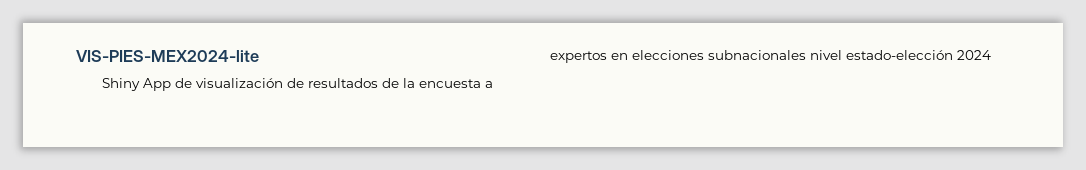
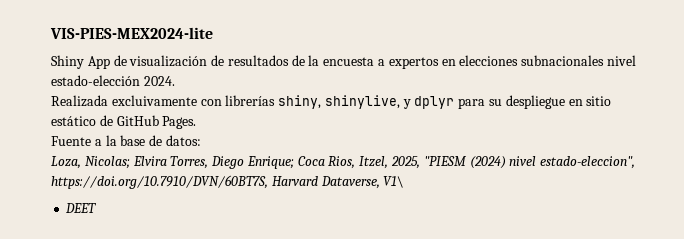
- Shiny App de visualización de resultados de la encuesta a expertos en elecciones subnacionales nivel estado-elección 2024
+ Shiny App de visualización de resultados de la encuesta a expertos en elecciones subnacionales nivel estado-elección 2024.
+ Realizada excluivamente con librerías shiny, shinylive, y dplyr para su despliegue en sitio estático de GitHub Pages.
+ Fuente a la base de datos:
+ Loza, Nicolas; Elvira Torres, Diego Enrique; Coca Rios, Itzel, 2025, "PIESM (2024) nivel estado-eleccion", https://doi.org/10.7910/DVN/60BT7S, Harvard Dataverse, V1\
+ DEET

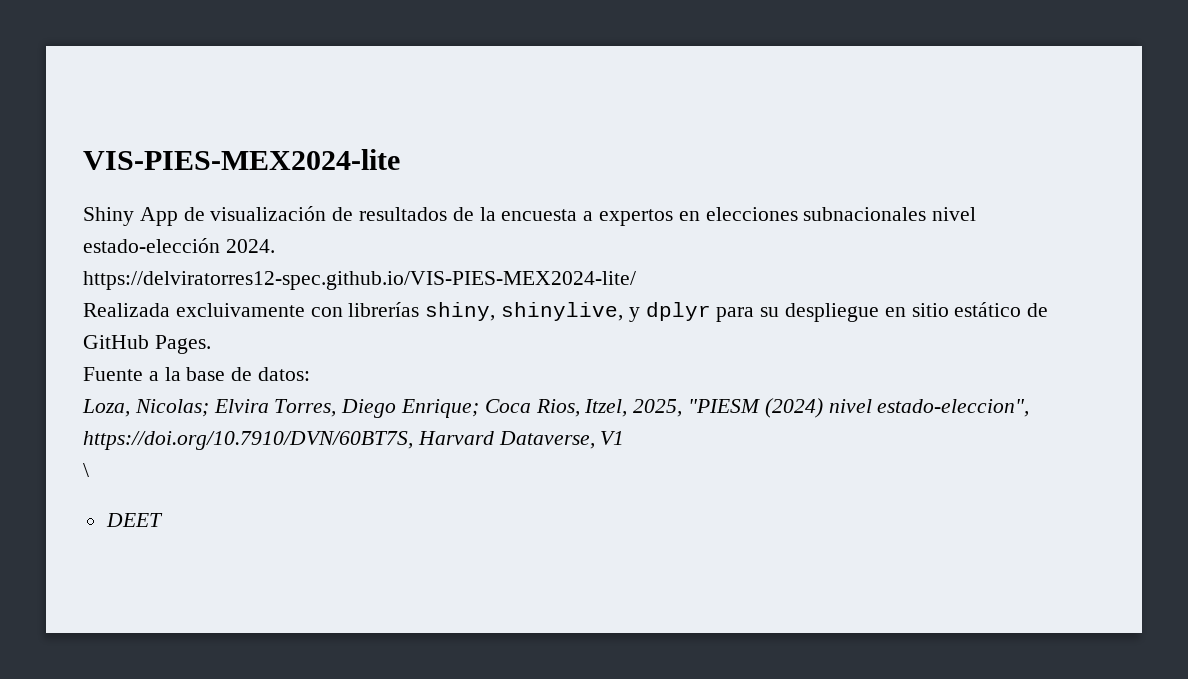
+ https://delviratorres12-spec.github.io/VIS-PIES-MEX2024-lite/
- Loza, Nicolas; Elvira Torres, Diego Enrique; Coca Rios, Itzel, 2025, "PIESM (2024) nivel estado-eleccion", https://doi.org/10.7910/DVN/60BT7S, Harvard Dataverse, V1\
+ Loza, Nicolas; Elvira Torres, Diego Enrique; Coca Rios, Itzel, 2025, "PIESM (2024) nivel estado-eleccion", https://doi.org/10.7910/DVN/60BT7S, Harvard Dataverse, V1
+ \

